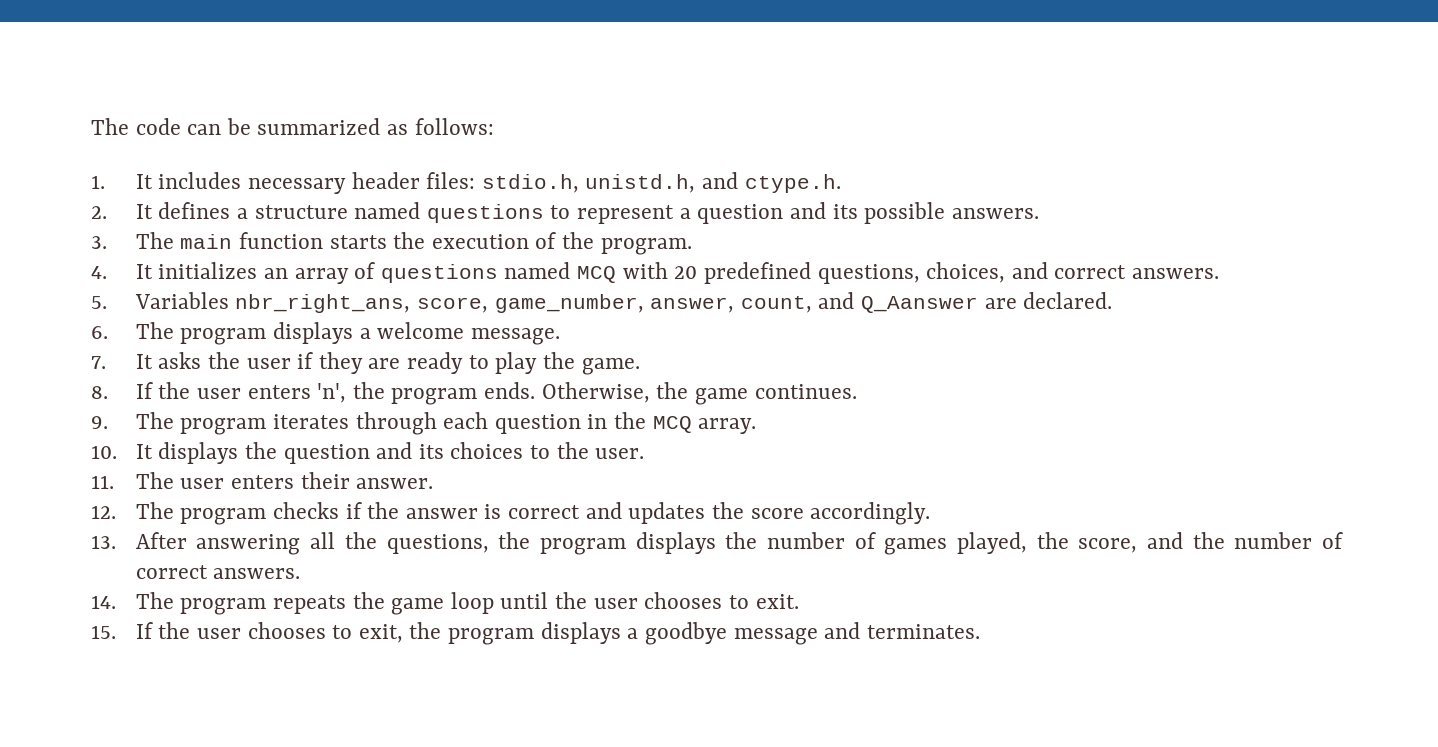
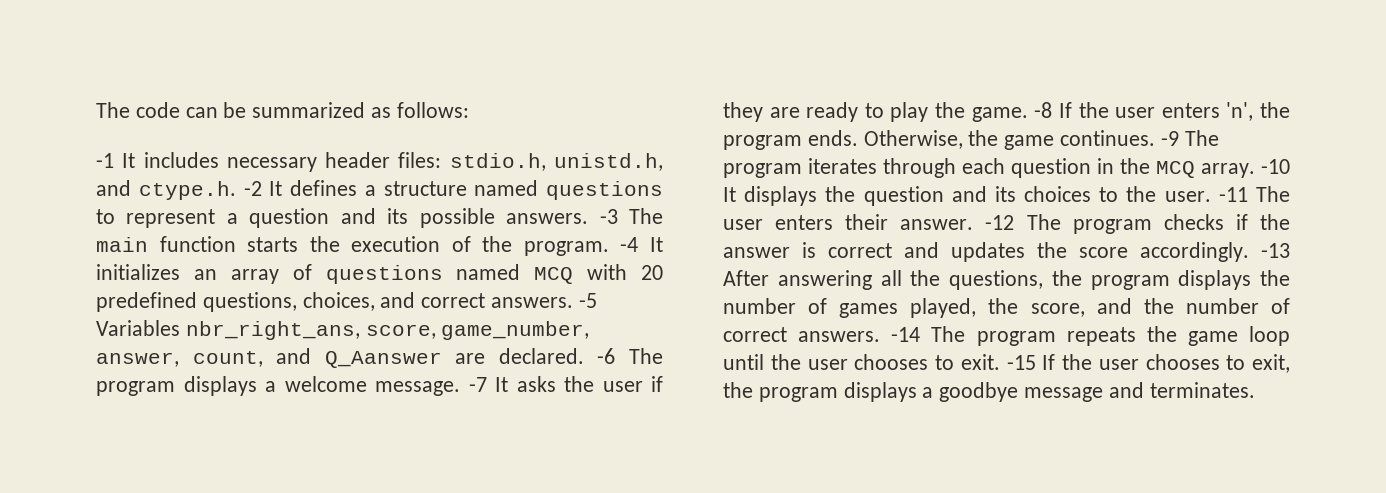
- 1. It includes necessary header files:
+ -1 It includes necessary header files:
- stdio.h, unistd.h, and ctype.h.
- 2. It defines a structure named questions to represent a question and its possible answers.
- 3. The main function starts the execution of the program.
- 4. It initializes an array of questions named MCQ with 20 predefined questions, choices, and correct answers.
- 5. Variables nbr_right_ans, score, game_number, answer, count, and Q_Aanswer are declared.
- 6. The program displays a welcome message.
- 7. It asks the user if they are ready to play the game.
- 8. If the user enters 'n', the program ends.
+ stdio.h, unistd.h, and ctype.h. -2 It defines a structure named questions to represent a question and its possible answers. -3 The main function starts the execution of the program. -4 It initializes an array of questions named MCQ with 20 predefined questions, choices, and correct answers. -5 Variables nbr_right_ans, score, game_number, answer, count, and Q_Aanswer are declared. -6 The program displays a welcome message. -7 It asks the user if they are ready to play the game. -8 If the user enters 'n', the program ends.
- Otherwise, the game continues.
- 9. The program iterates through each question in the MCQ array.
- 10. It displays the question and its choices to the user.
- 11. The user enters their answer.
- 12. The program checks if the answer is correct and updates the score accordingly.
- 13. After answering all the questions, the program displays the number of games played, the score, and the number of correct answers.
- 14. The program repeats the game loop until the user chooses to exit.
- 15. If the user chooses to exit, the program displays a goodbye message and terminates.
+ Otherwise, the game continues. -9 The program iterates through each question in the MCQ array. -10 It displays the question and its choices to the user. -11 The user enters their answer. -12 The program checks if the answer is correct and updates the score accordingly. -13 After answering all the questions, the program displays the number of games played, the score, and the number of correct answers. -14 The program repeats the game loop until the user chooses to exit. -15 If the user chooses to exit, the program displays a goodbye message and terminates.

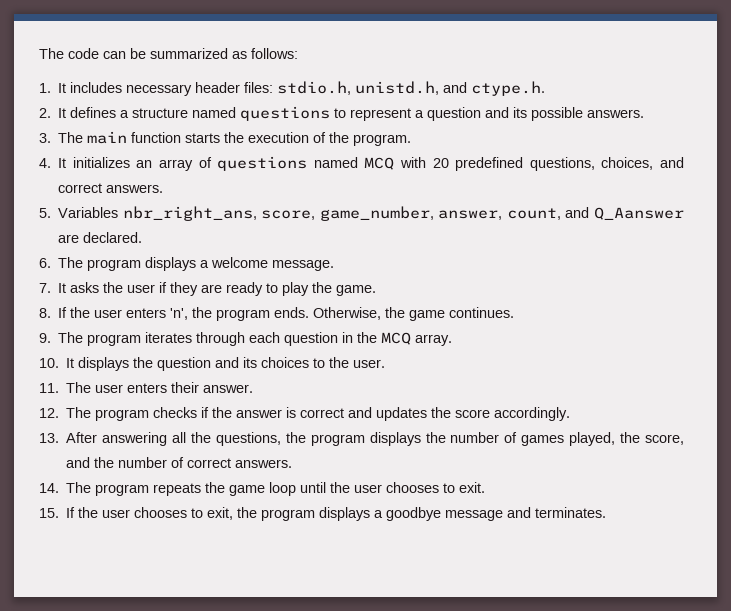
- -1 It includes necessary header files:
+ 1. It includes necessary header files:
- stdio.h, unistd.h, and ctype.h. -2 It defines a structure named questions to represent a question and its possible answers. -3 The main function starts the execution of the program. -4 It initializes an array of questions named MCQ with 20 predefined questions, choices, and correct answers. -5 Variables nbr_right_ans, score, game_number, answer, count, and Q_Aanswer are declared. -6 The program displays a welcome message. -7 It asks the user if they are ready to play the game. -8 If the user enters 'n', the program ends.
+ stdio.h, unistd.h, and ctype.h.
+ 2. It defines a structure named questions to represent a question and its possible answers.
+ 3. The main function starts the execution of the program.
+ 4. It initializes an array of questions named MCQ with 20 predefined questions, choices, and correct answers.
+ 5. Variables nbr_right_ans, score, game_number, answer, count, and Q_Aanswer are declared.
+ 6. The program displays a welcome message.
+ 7. It asks the user if they are ready to play the game.
+ 8. If the user enters 'n', the program ends.
- Otherwise, the game continues. -9 The program iterates through each question in the MCQ array. -10 It displays the question and its choices to the user. -11 The user enters their answer. -12 The program checks if the answer is correct and updates the score accordingly. -13 After answering all the questions, the program displays the number of games played, the score, and the number of correct answers. -14 The program repeats the game loop until the user chooses to exit. -15 If the user chooses to exit, the program displays a goodbye message and terminates.
+ Otherwise, the game continues.
+ 9. The program iterates through each question in the MCQ array.
+ 10. It displays the question and its choices to the user.
+ 11. The user enters their answer.
+ 12. The program checks if the answer is correct and updates the score accordingly.
+ 13. After answering all the questions, the program displays the number of games played, the score, and the number of correct answers.
+ 14. The program repeats the game loop until the user chooses to exit.
+ 15. If the user chooses to exit, the program displays a goodbye message and terminates.

